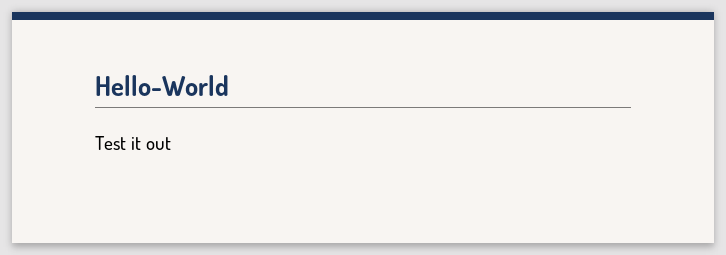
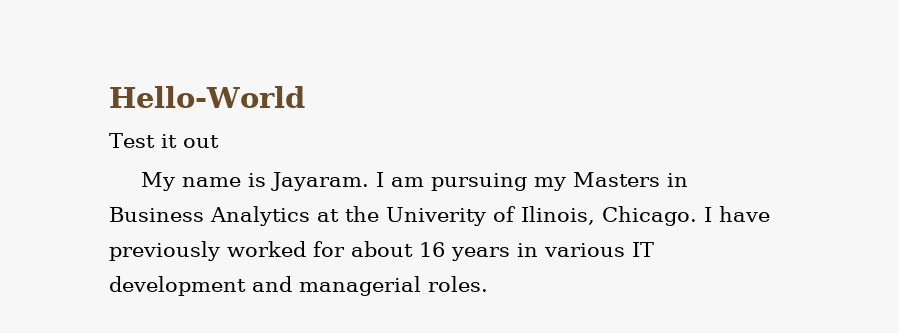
+ My name is Jayaram. I am pursuing my Masters in Business Analytics at the Univerity of Ilinois, Chicago. I have previously worked for about 16 years in various IT development and managerial roles.

